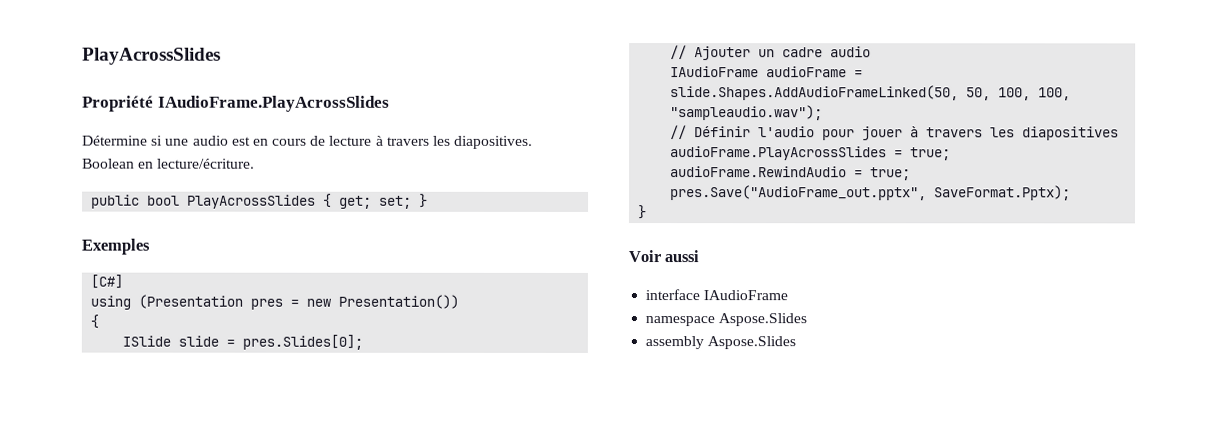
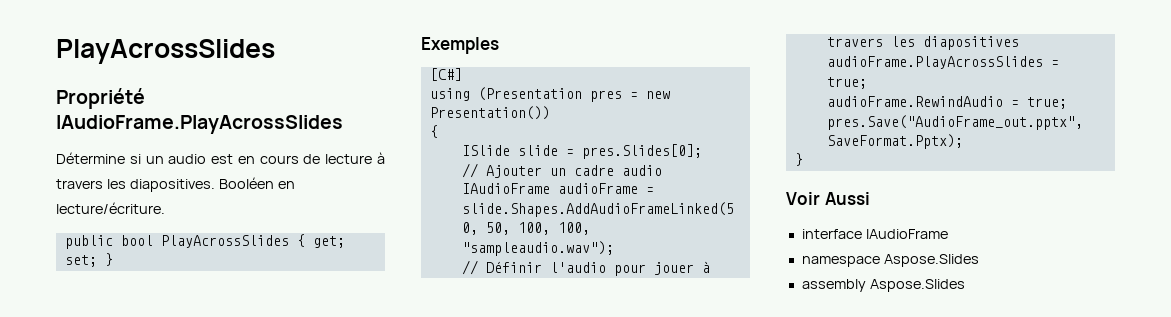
- Détermine si une audio est en cours de lecture à travers les diapositives.
+ Détermine si un audio est en cours de lecture à travers les diapositives.
- Boolean en lecture/écriture.
+ Booléen en lecture/écriture.
- Voir aussi
+ Voir Aussi

